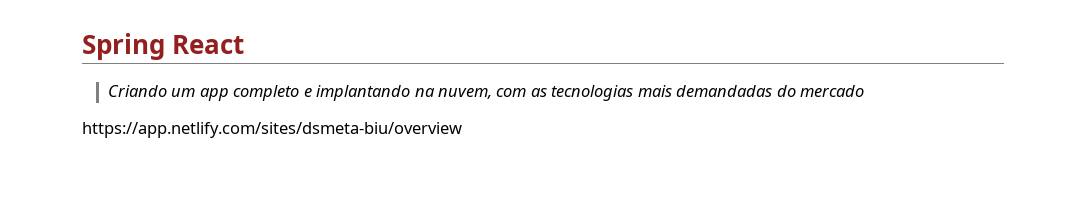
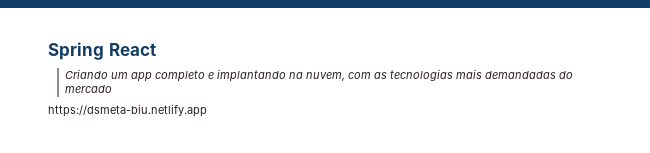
- https://app.netlify.com/sites/dsmeta-biu/overview
+ https://dsmeta-biu.netlify.app

